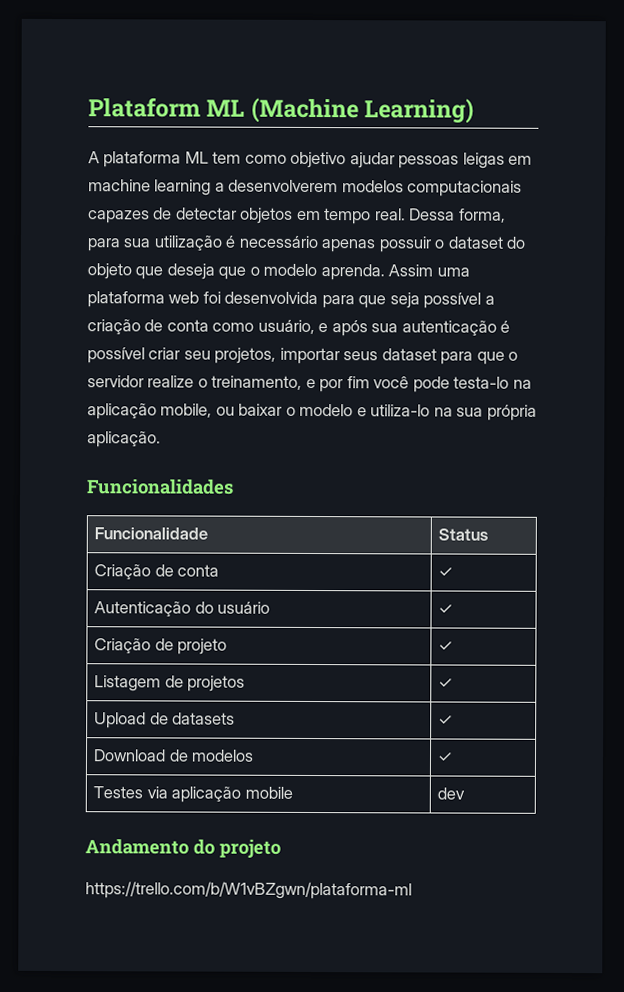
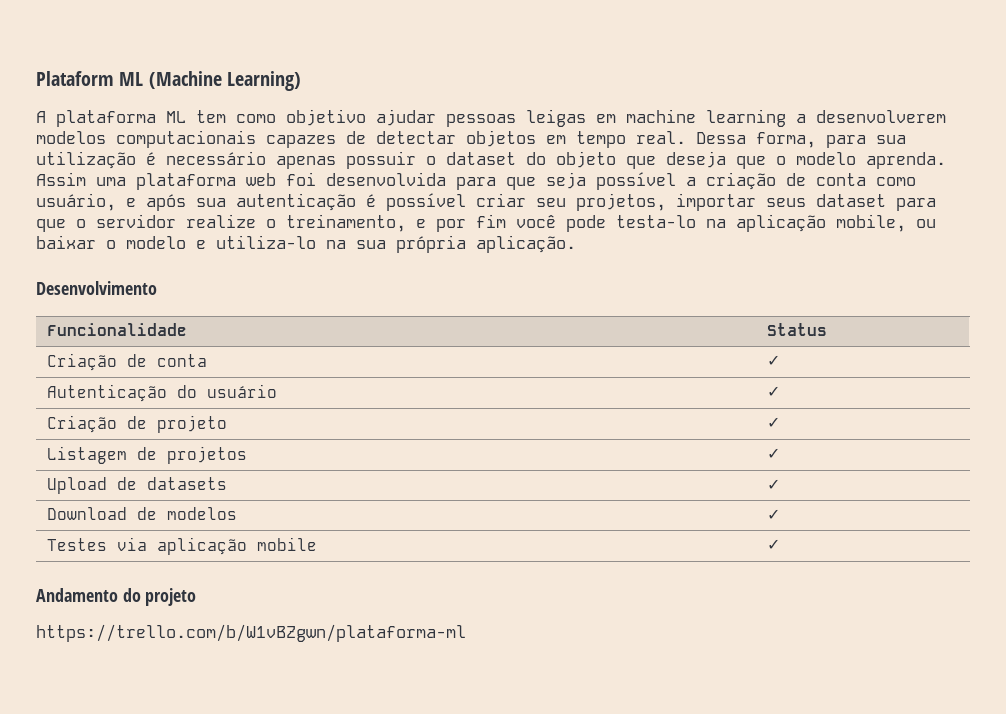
- Funcionalidades
+ Desenvolvimento
- Testes via aplicação mobile | dev
+ Testes via aplicação mobile | ✓

